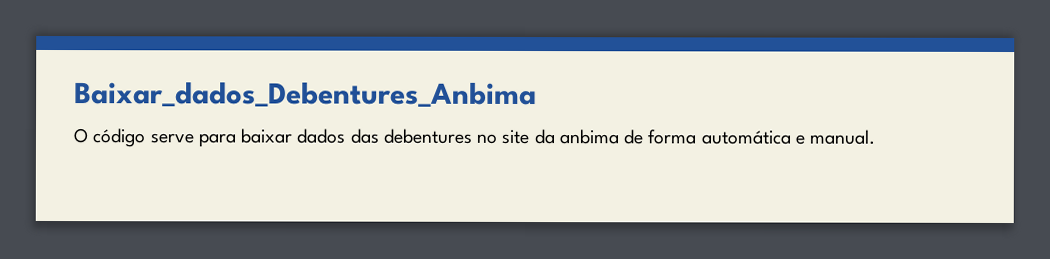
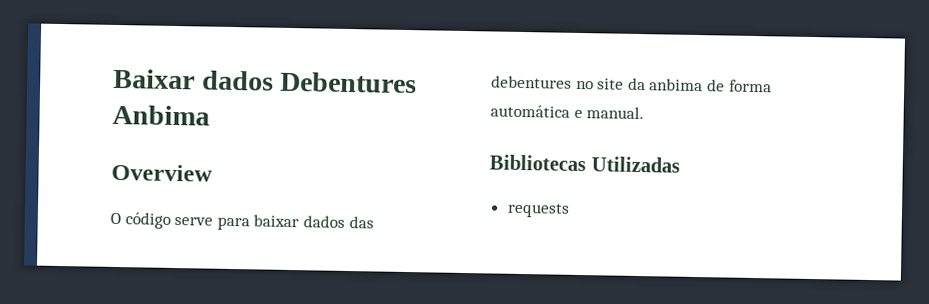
- Baixar_dados_Debentures_Anbima
+ Baixar dados Debentures Anbima
+ Overview
+ Bibliotecas Utilizadas
+ requests

